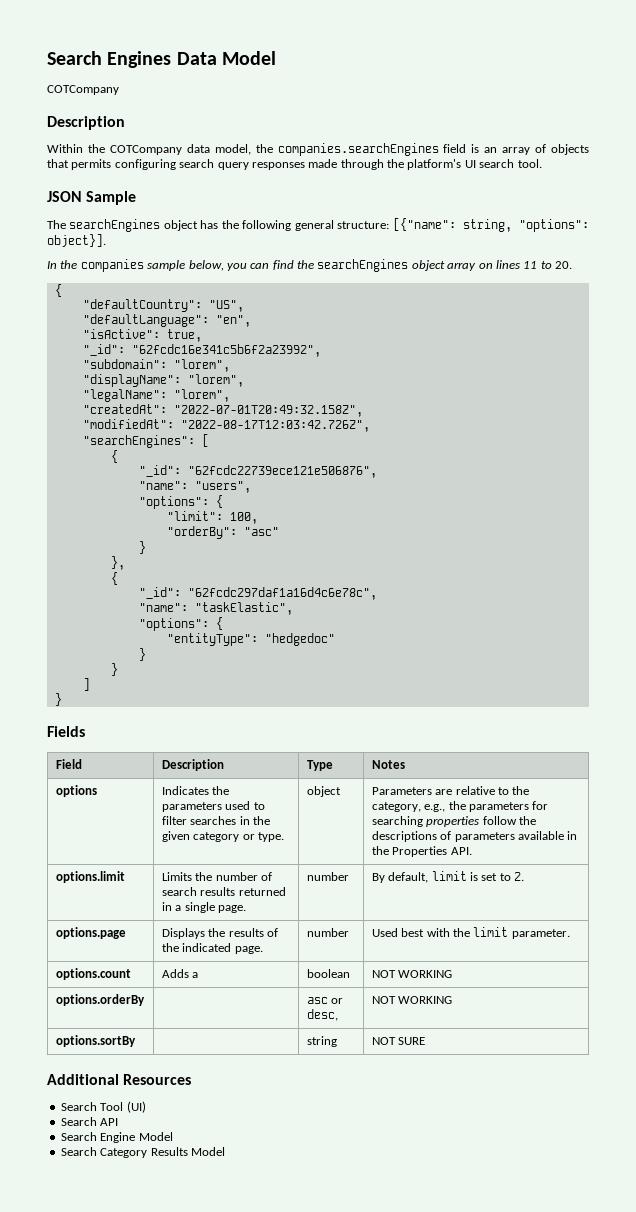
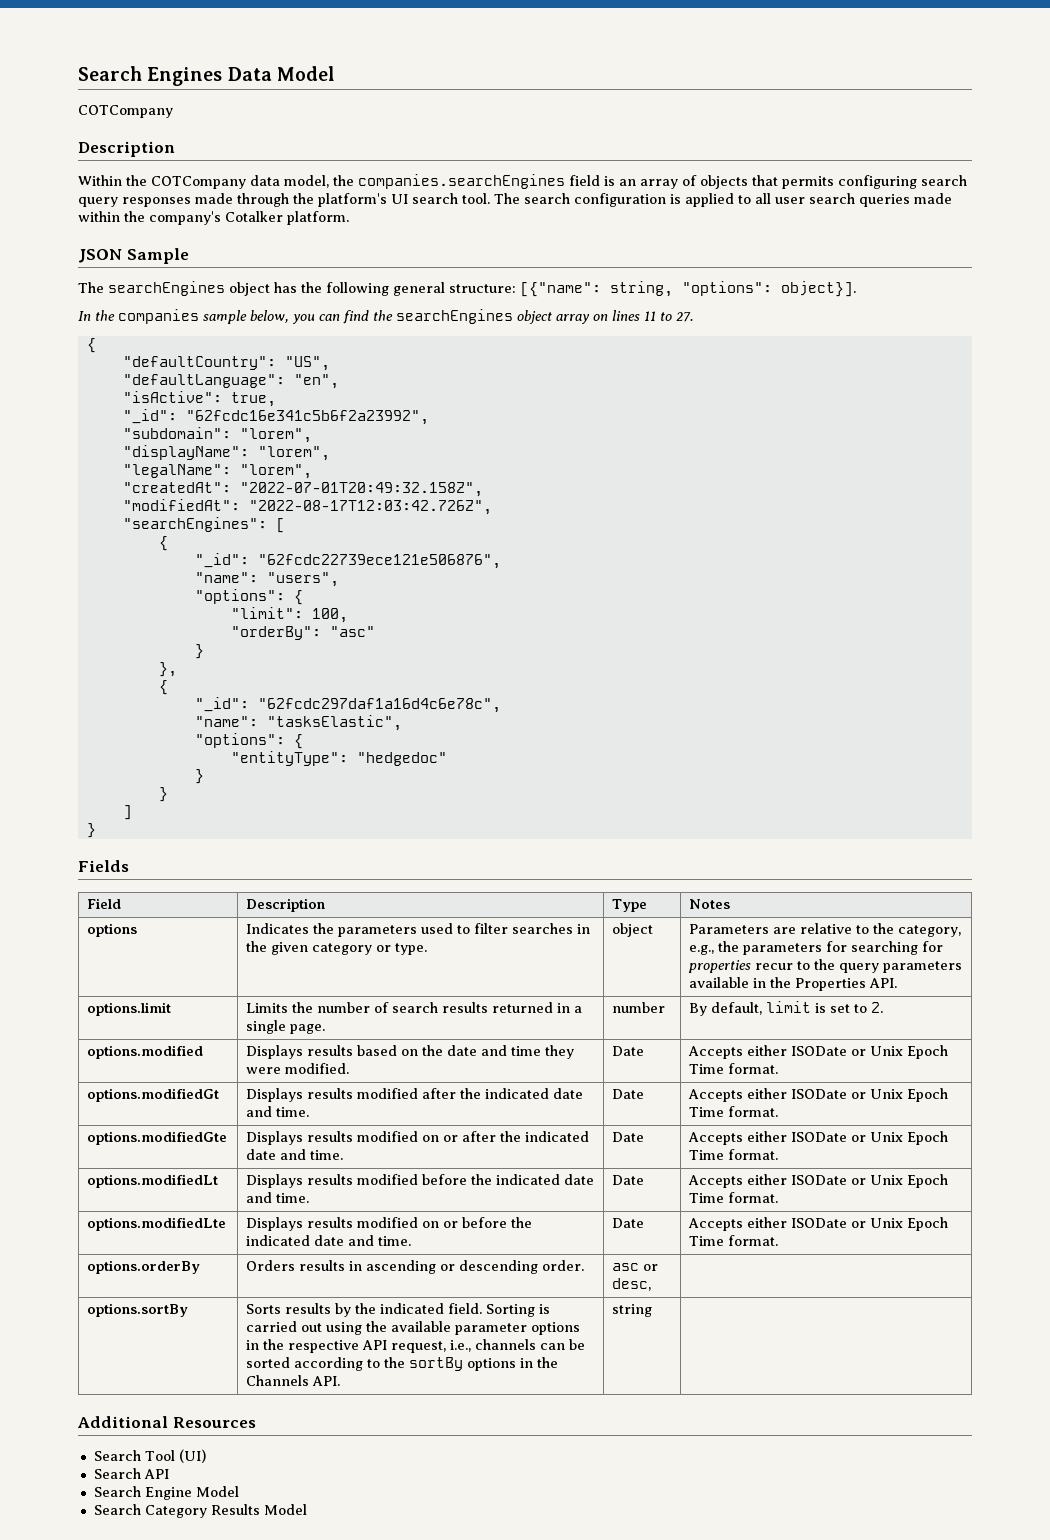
+ The search configuration is applied to all user search queries made within the company's Cotalker platform.
- In the companies sample below, you can find the searchEngines object array on lines 11 to 20.
+ In the companies sample below, you can find the searchEngines object array on lines 11 to 27.
- "name": "taskElastic",
+ "name": "tasksElastic",
- options | Indicates the parameters used to filter searches in the given category or type. | object | Parameters are relative to the category, e.g., the parameters for searching properties follow the descriptions of parameters available in the Properties API.
+ options | Indicates the parameters used to filter searches in the given category or type. | object | Parameters are relative to the category, e.g., the parameters for searching for properties recur to the query parameters available in the Properties API.
- options.page | Displays the results of the indicated page. | number | Used best with the limit parameter.
- options.count | Adds a | boolean | NOT WORKING
- options.orderBy | | asc or desc, | NOT WORKING
+ options.modified | Displays results based on the date and time they were modified. | Date | Accepts either ISODate or Unix Epoch Time format.
+ options.modifiedGt | Displays results modified after the indicated date and time. | Date | Accepts either ISODate or Unix Epoch Time format.
+ options.modifiedGte | Displays results modified on or after the indicated date and time. | Date | Accepts either ISODate or Unix Epoch Time format.
+ options.modifiedLt | Displays results modified before the indicated date and time. | Date | Accepts either ISODate or Unix Epoch Time format.
+ options.modifiedLte | Displays results modified on or before the indicated date and time. | Date | Accepts either ISODate or Unix Epoch Time format.
+ options.orderBy | Orders results in ascending or descending order. | asc or desc, |
- options.sortBy | | string | NOT SURE
+ options.sortBy | Sorts results by the indicated field. Sorting is carried out using the available parameter options in the respective API request, i.e., channels can be sorted according to the sortBy options in the Channels API. | string |

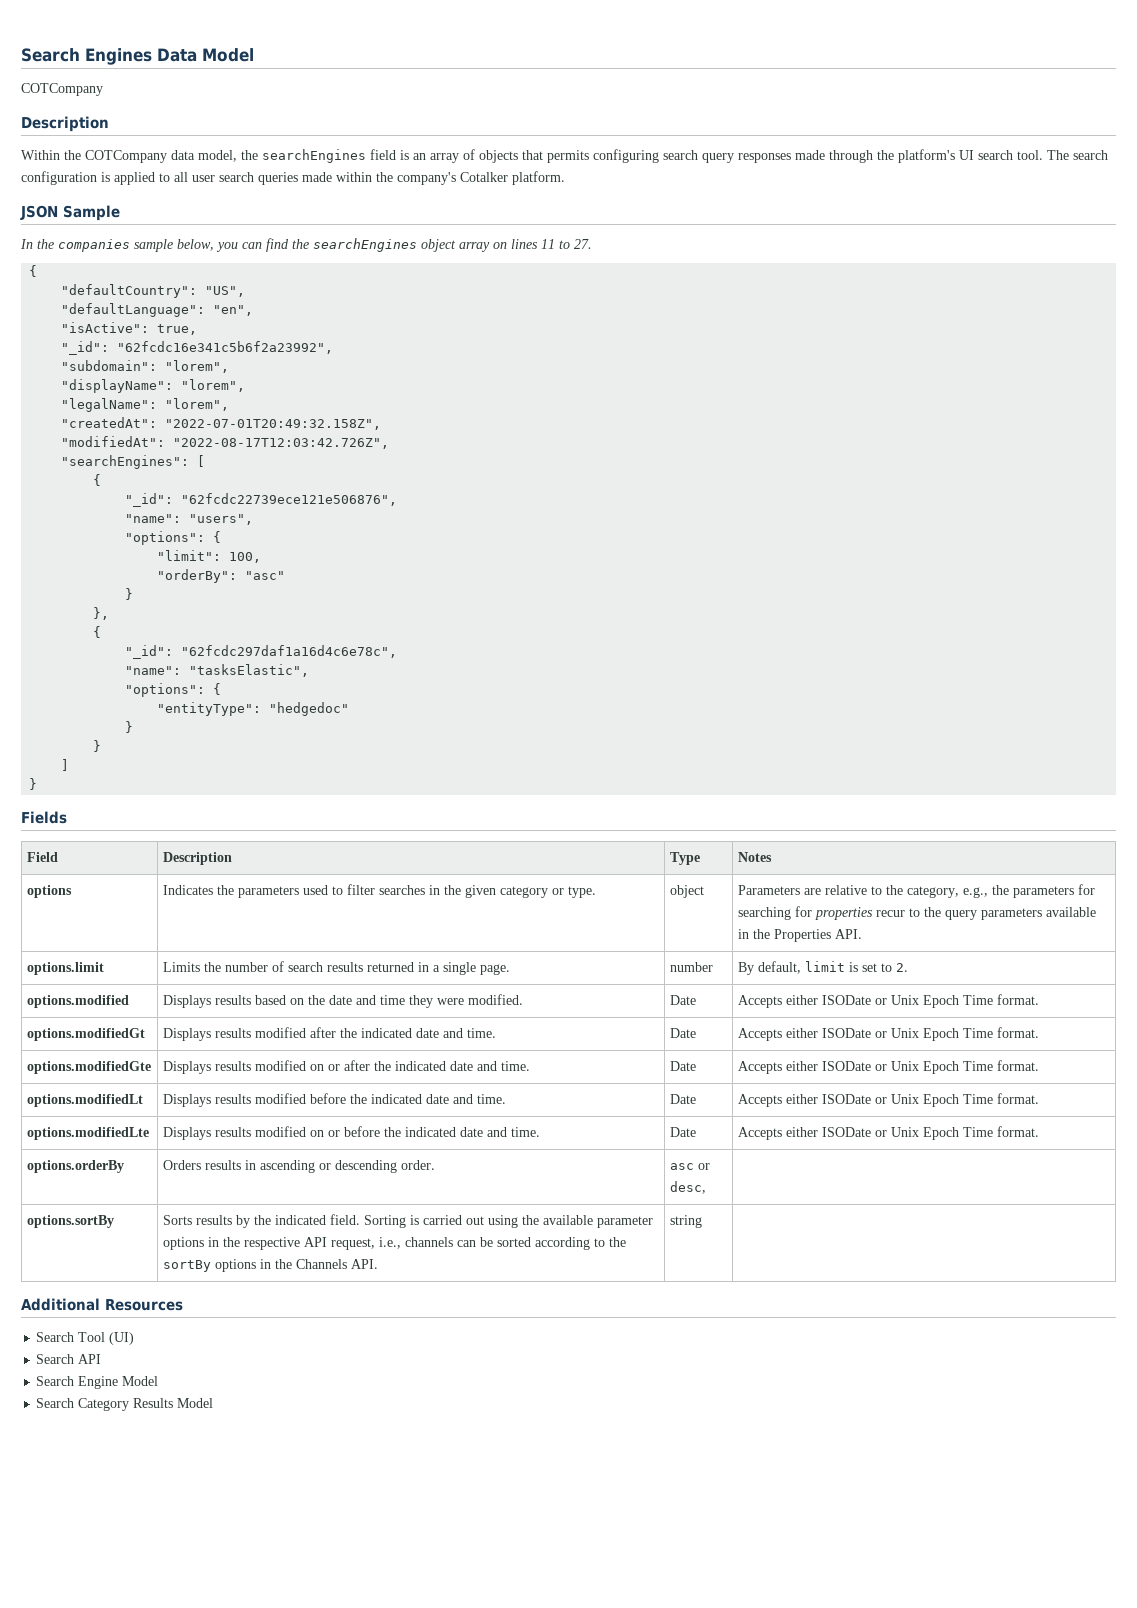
- Within the COTCompany data model, the companies.searchEngines field is an array of objects that permits configuring search query responses made through the platform's UI search tool.
+ Within the COTCompany data model, the searchEngines field is an array of objects that permits configuring search query responses made through the platform's UI search tool.
- The searchEngines object has the following general structure: [{"name": string, "options": object}].

